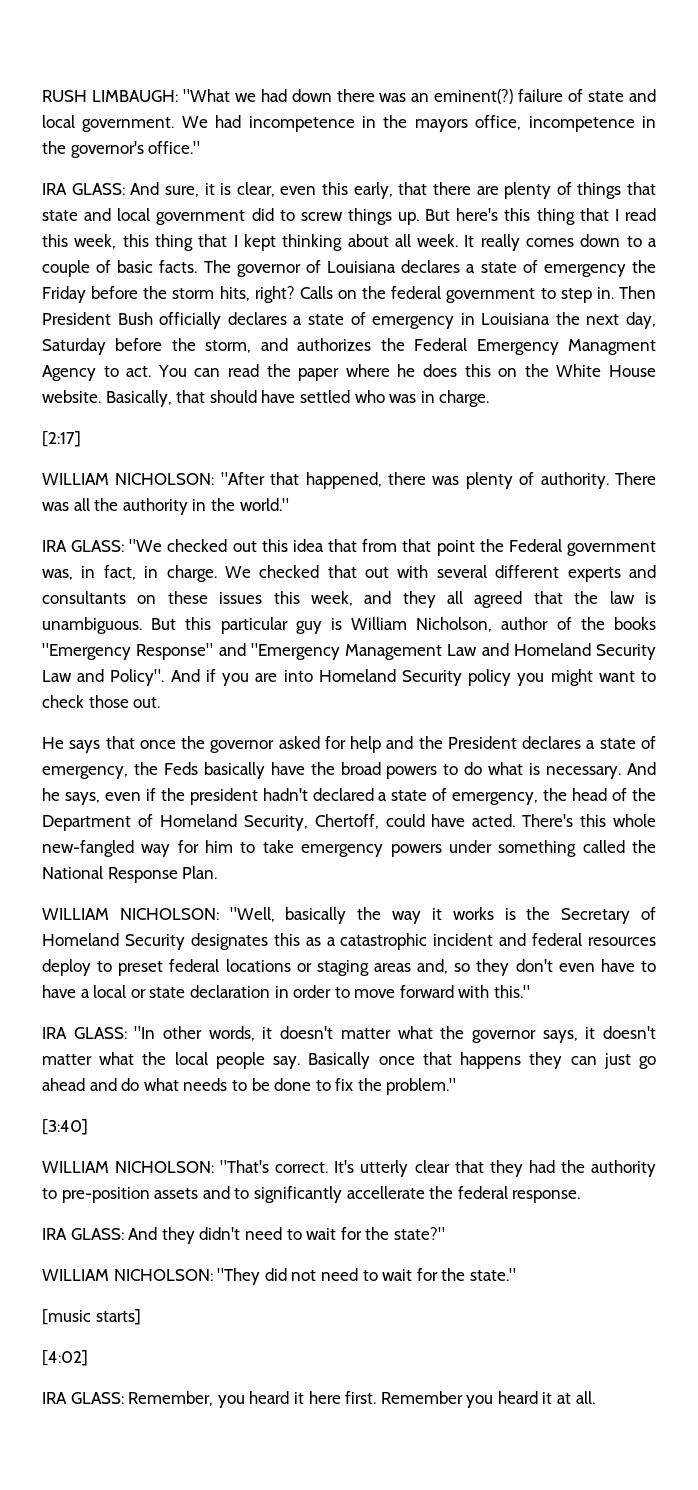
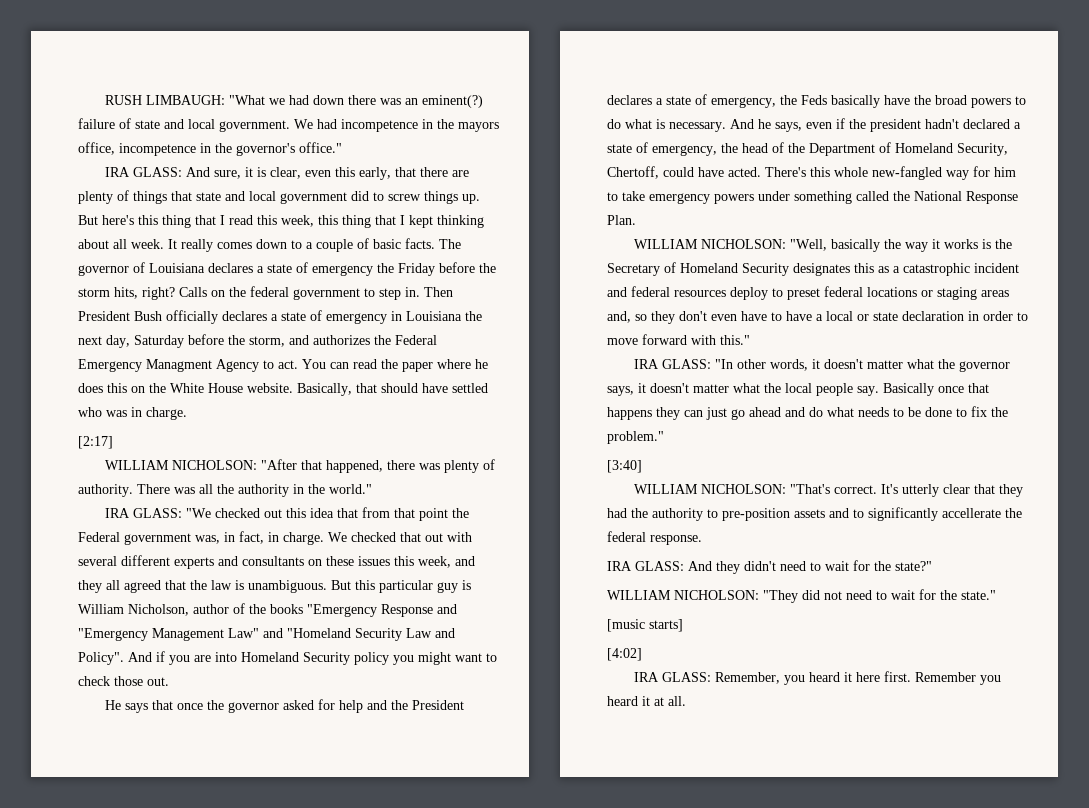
- But this particular guy is William Nicholson, author of the books "Emergency Response" and "Emergency Management Law and Homeland Security Law and Policy".
+ But this particular guy is William Nicholson, author of the books "Emergency Response and "Emergency Management Law" and "Homeland Security Law and Policy".

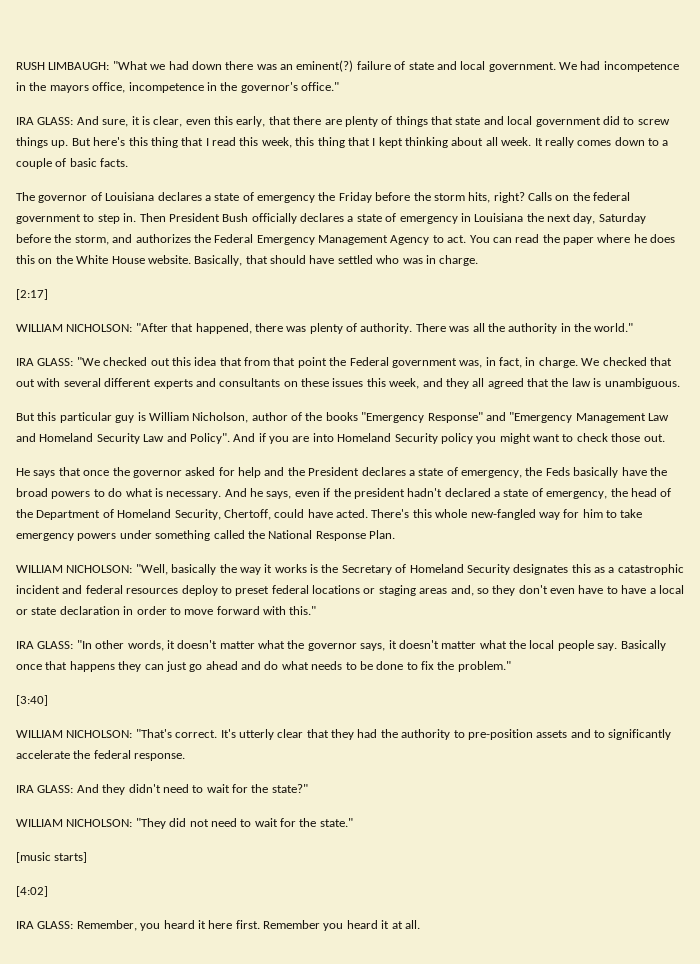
- It really comes down to a couple of basic facts. The governor of Louisiana declares a state of emergency the Friday before the storm hits, right?
+ It really comes down to a couple of basic facts.
+ The governor of Louisiana declares a state of emergency the Friday before the storm hits, right?
- Then President Bush officially declares a state of emergency in Louisiana the next day, Saturday before the storm, and authorizes the Federal Emergency Managment Agency to act.
+ Then President Bush officially declares a state of emergency in Louisiana the next day, Saturday before the storm, and authorizes the Federal Emergency Management Agency to act.
- We checked that out with several different experts and consultants on these issues this week, and they all agreed that the law is unambiguous. But this particular guy is William Nicholson, author of the books "Emergency Response and "Emergency Management Law" and "Homeland Security Law and Policy".
+ We checked that out with several different experts and consultants on these issues this week, and they all agreed that the law is unambiguous.
+ But this particular guy is William Nicholson, author of the books "Emergency Response" and "Emergency Management Law and Homeland Security Law and Policy".
- It's utterly clear that they had the authority to pre-position assets and to significantly accellerate the federal response.
+ It's utterly clear that they had the authority to pre-position assets and to significantly accelerate the federal response.

